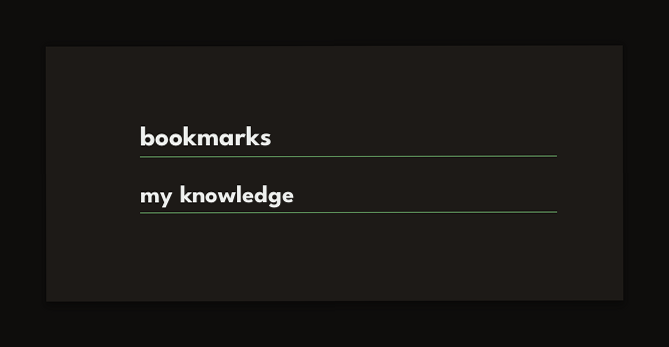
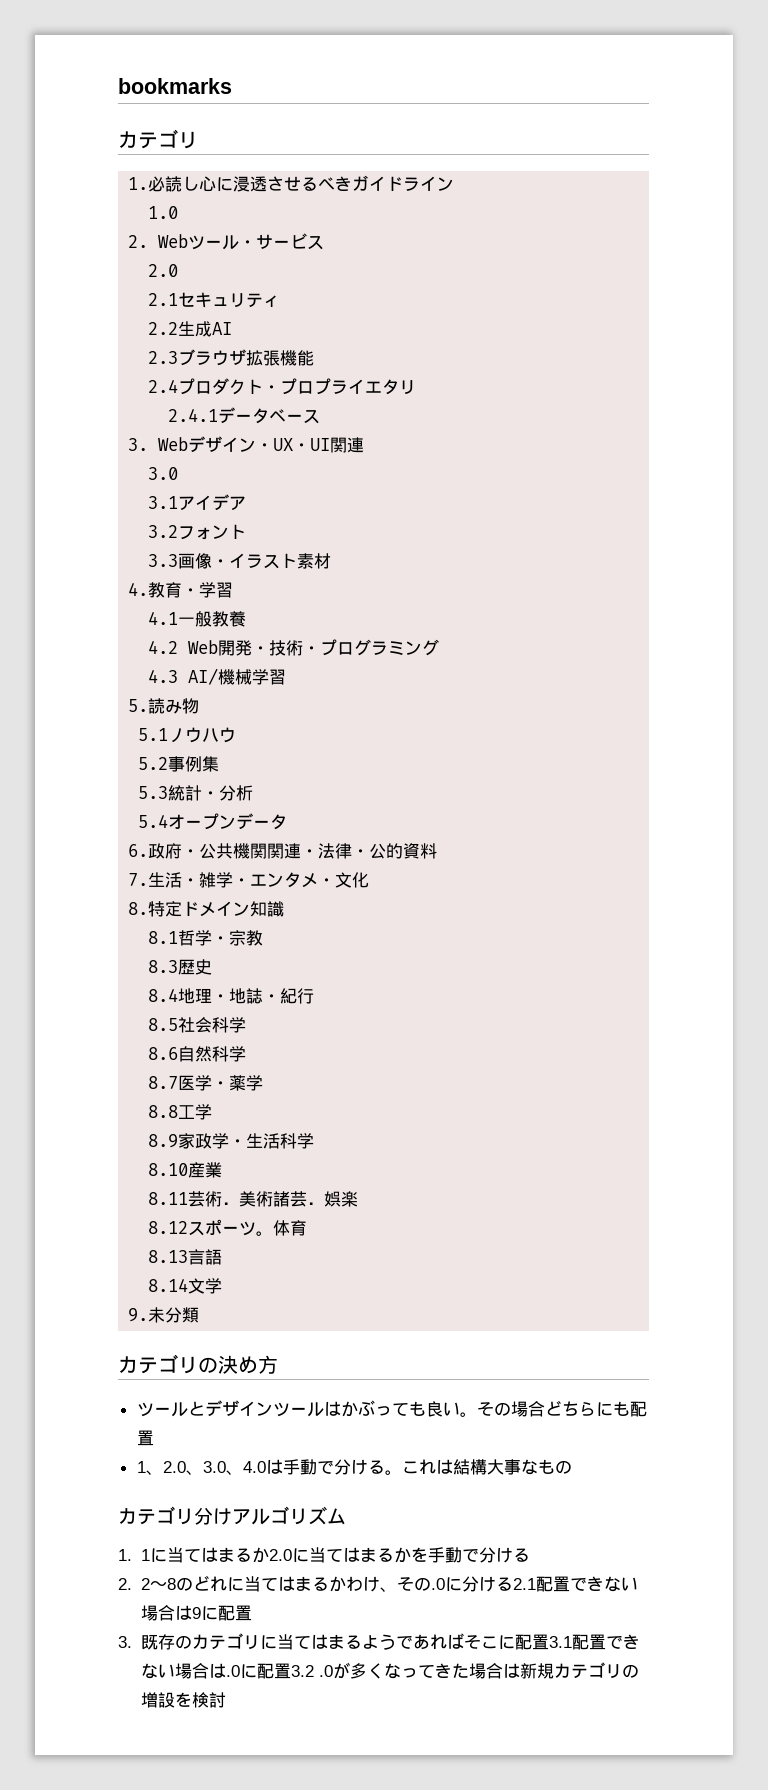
  bookmarks
- my knowledge
+ カテゴリ
+ 1.必読し心に浸透させるべきガイドライン
+ 1.0
+ 2. Webツール・サービス
+ 2.0
+ 2.1セキュリティ
+ 2.2生成AI
+ 2.3ブラウザ拡張機能
+ 2.4プロダクト・プロプライエタリ
+ 2.4.1データベース
+ 3. Webデザイン・UX・UI関連
+ 3.0
+ 3.1アイデア
+ 3.2フォント
+ 3.3画像・イラスト素材
+ 4.教育・学習
+ 4.1一般教養
+ 4.2 Web開発・技術・プログラミング
+ 4.3 AI/機械学習
+ 5.読み物
+ 5.1ノウハウ
+ 5.2事例集
+ 5.3統計・分析
+ 5.4オープンデータ
+ 6.政府・公共機関関連・法律・公的資料
+ 7.生活・雑学・エンタメ・文化
+ 8.特定ドメイン知識
+ 8.1哲学・宗教
+ 8.3歴史
+ 8.4地理・地誌・紀行
+ 8.5社会科学
+ 8.6自然科学
+ 8.7医学・薬学
+ 8.8工学
+ 8.9家政学・生活科学
+ 8.10産業
+ 8.11芸術．美術諸芸．娯楽
+ 8.12スポーツ。体育
+ 8.13言語
+ 8.14文学
+ 9.未分類
+ カテゴリの決め方
+ ツールとデザインツールはかぶっても良い。その場合どちらにも配置
+ 1、2.0、3.0、4.0は手動で分ける。これは結構大事なもの
+ カテゴリ分けアルゴリズム
+ 1. 1に当てはまるか2.0に当てはまるかを手動で分ける
+ 2. 2〜8のどれに当てはまるかわけ、その.0に分ける2.1配置できない場合は9に配置
+ 3.既存のカテゴリに当てはまるようであればそこに配置3.1配置できない場合は.0に配置3.2 .0が多くなってきた場合は新規カテゴリの増設を検討

